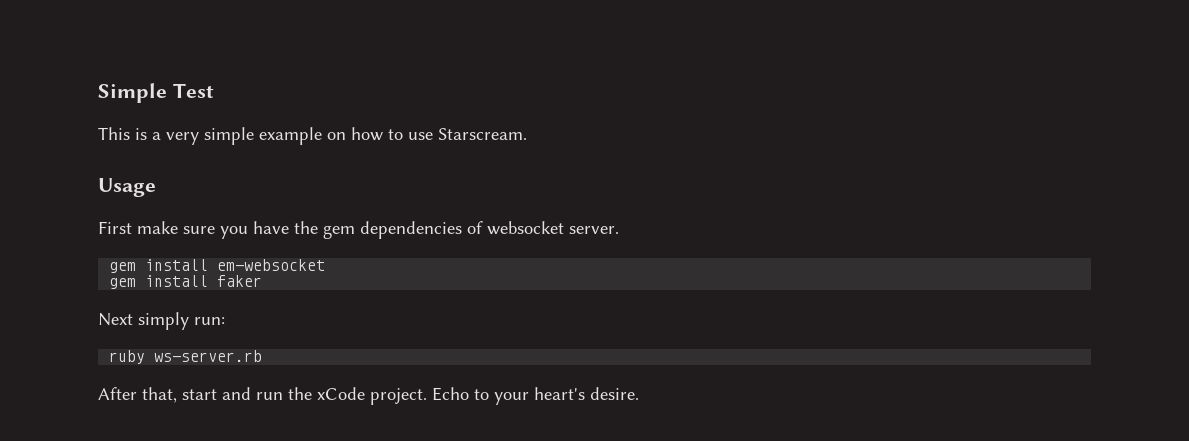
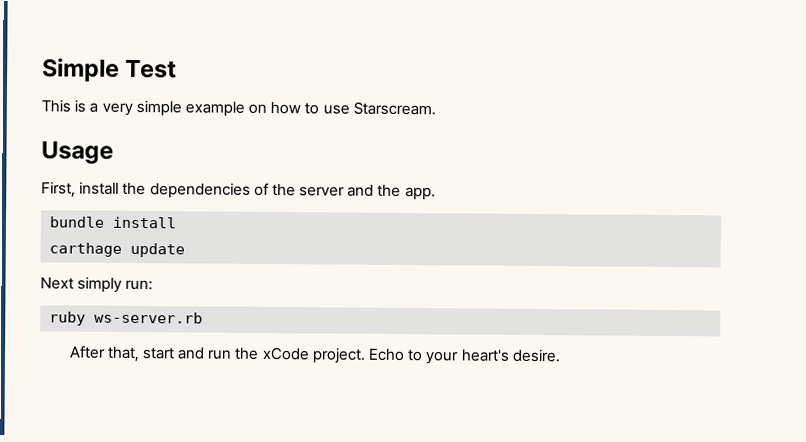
- First make sure you have the gem dependencies of websocket server.
- gem install em-websocket
- gem install faker
+ First, install the dependencies of the server and the app.
+ bundle install
+ carthage update

